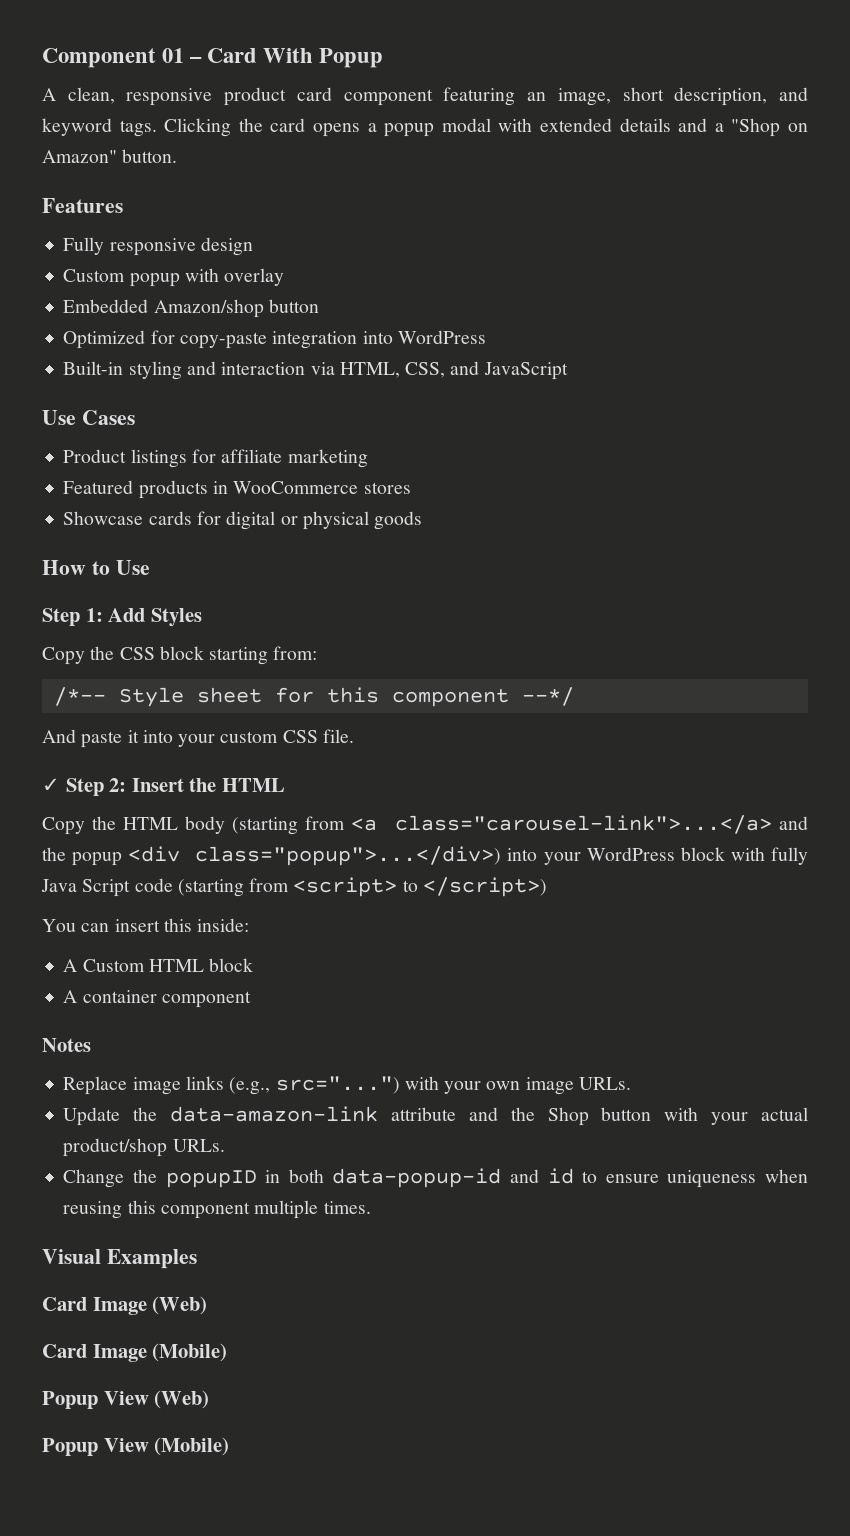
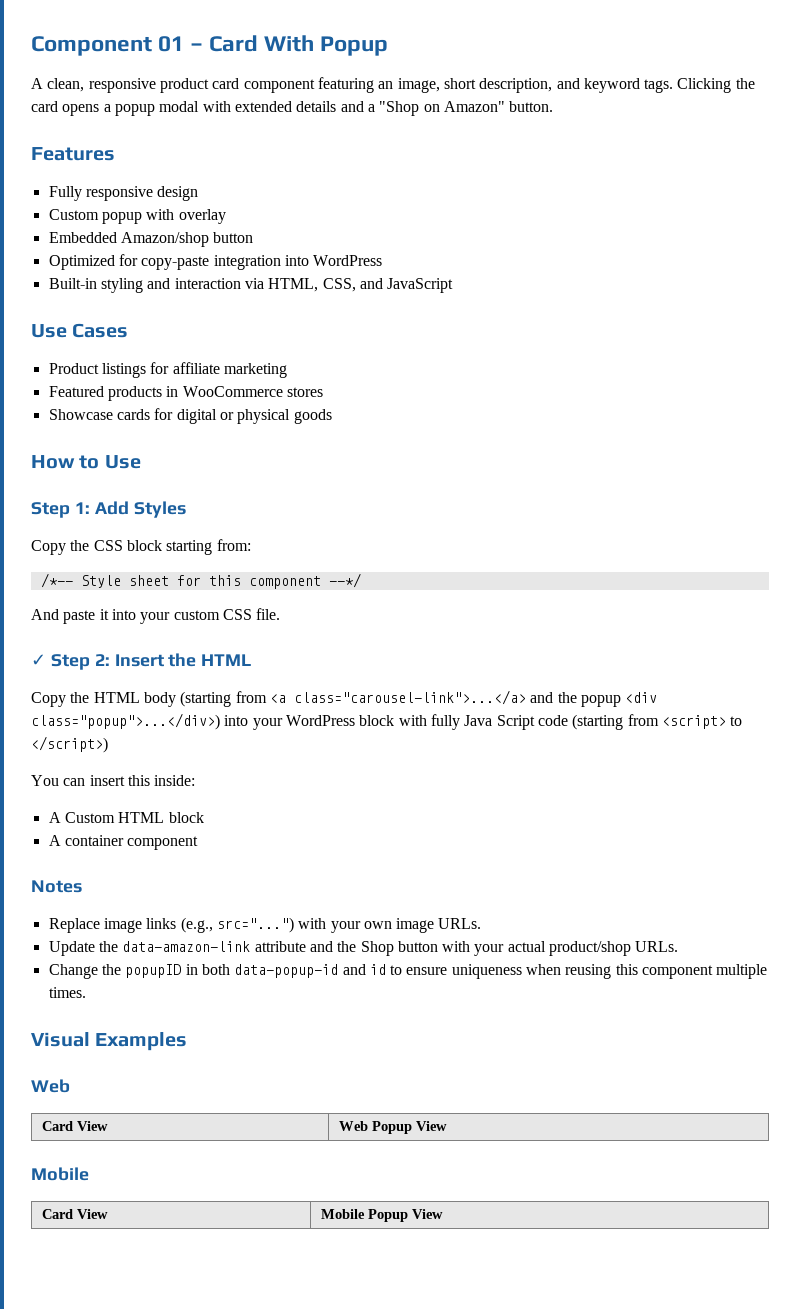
  Visual Examples
- Card Image (Web)
- Card Image (Mobile)
- Popup View (Web)
- Popup View (Mobile)
+ Web
+ Card View | Web Popup View
+ Mobile
+ Card View | Mobile Popup View

